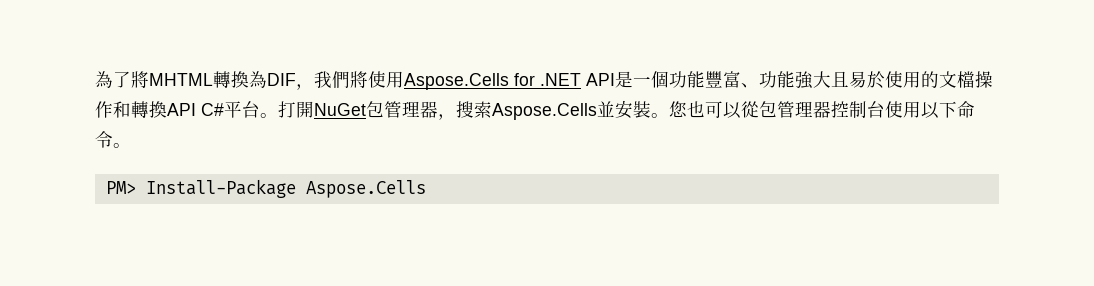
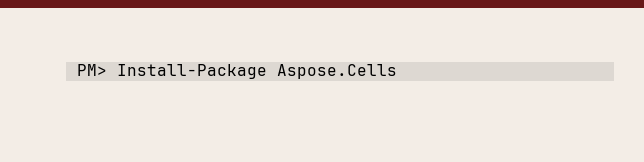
- 為了將MHTML轉換為DIF，我們將使用Aspose.Cells for .NET API是一個功能豐富、功能強大且易於使用的文檔操作和轉換API C#平台。打開NuGet包管理器，搜索Aspose.Cells並安裝。您也可以從包管理器控制台使用以下命令。

